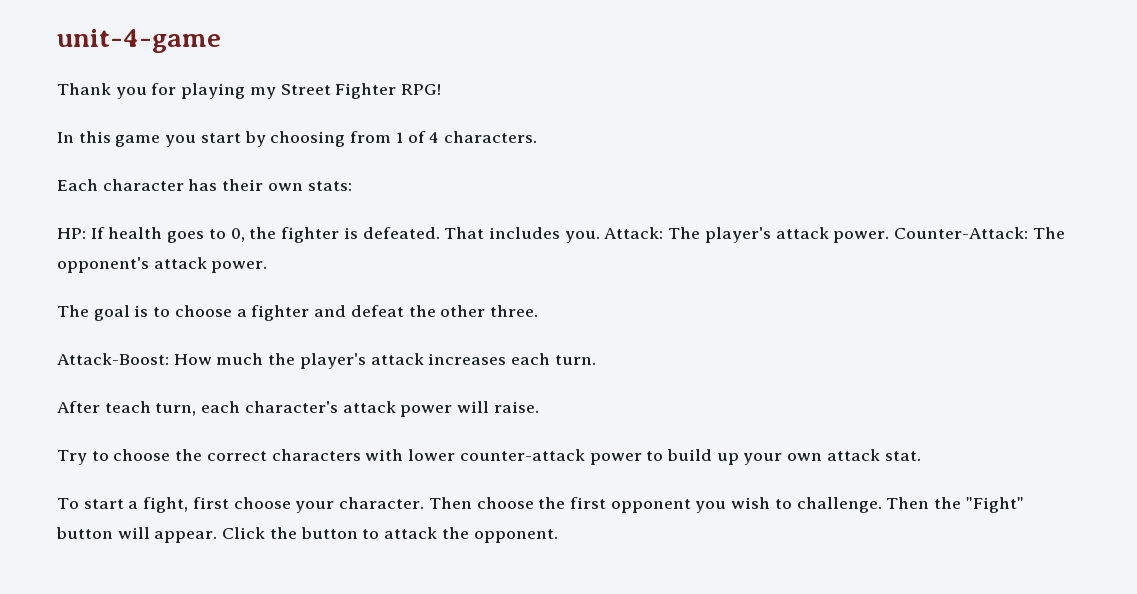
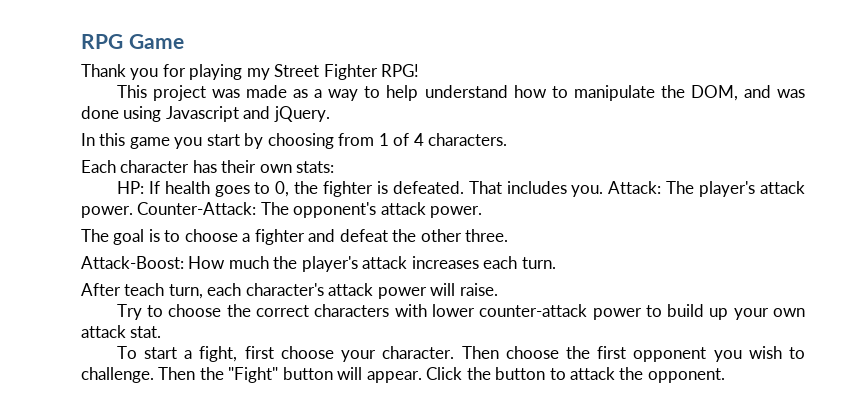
- unit-4-game
+ RPG Game
+ This project was made as a way to help understand how to manipulate the DOM, and was done using Javascript and jQuery.

